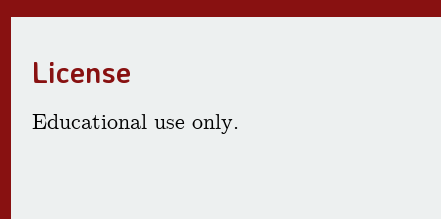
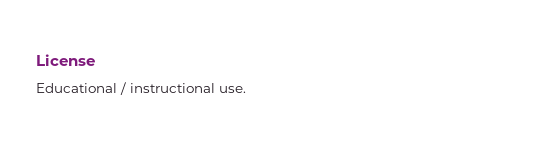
- Educational use only.
+ Educational / instructional use.

